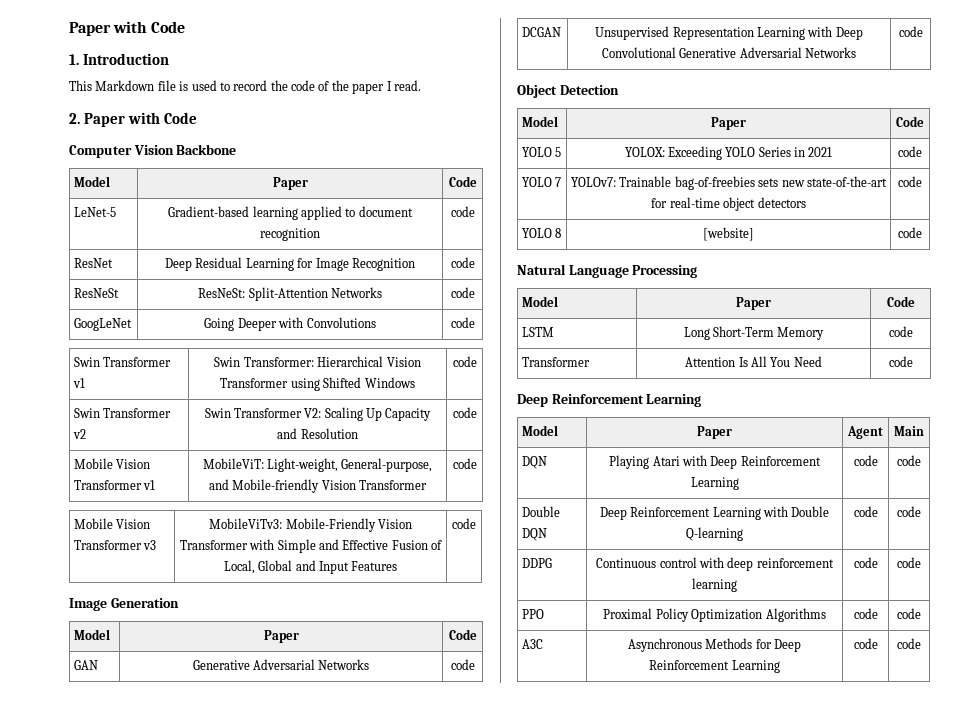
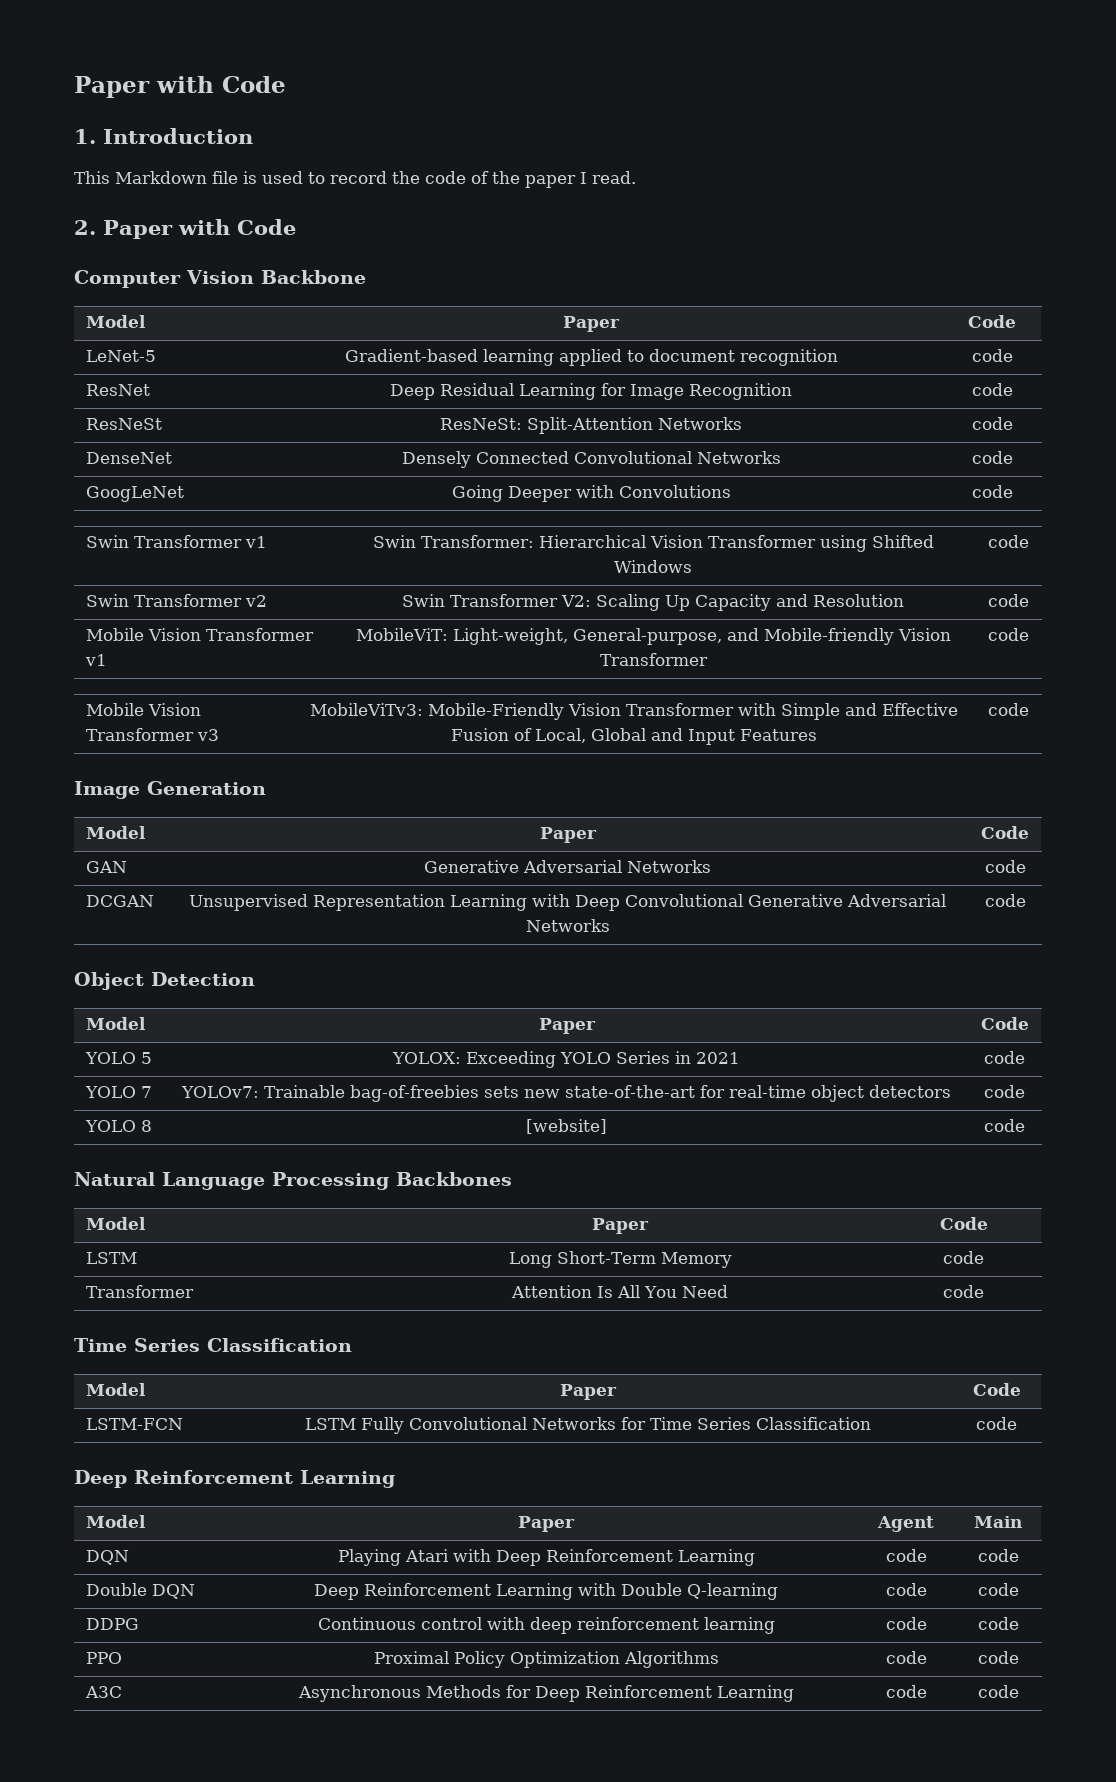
+ DenseNet | Densely Connected Convolutional Networks | code
- Natural Language Processing
+ Natural Language Processing Backbones
  Transformer | Attention Is All You Need | code
+ Time Series Classification
+ Model | Paper | Code
+ LSTM-FCN | LSTM Fully Convolutional Networks for Time Series Classification | code

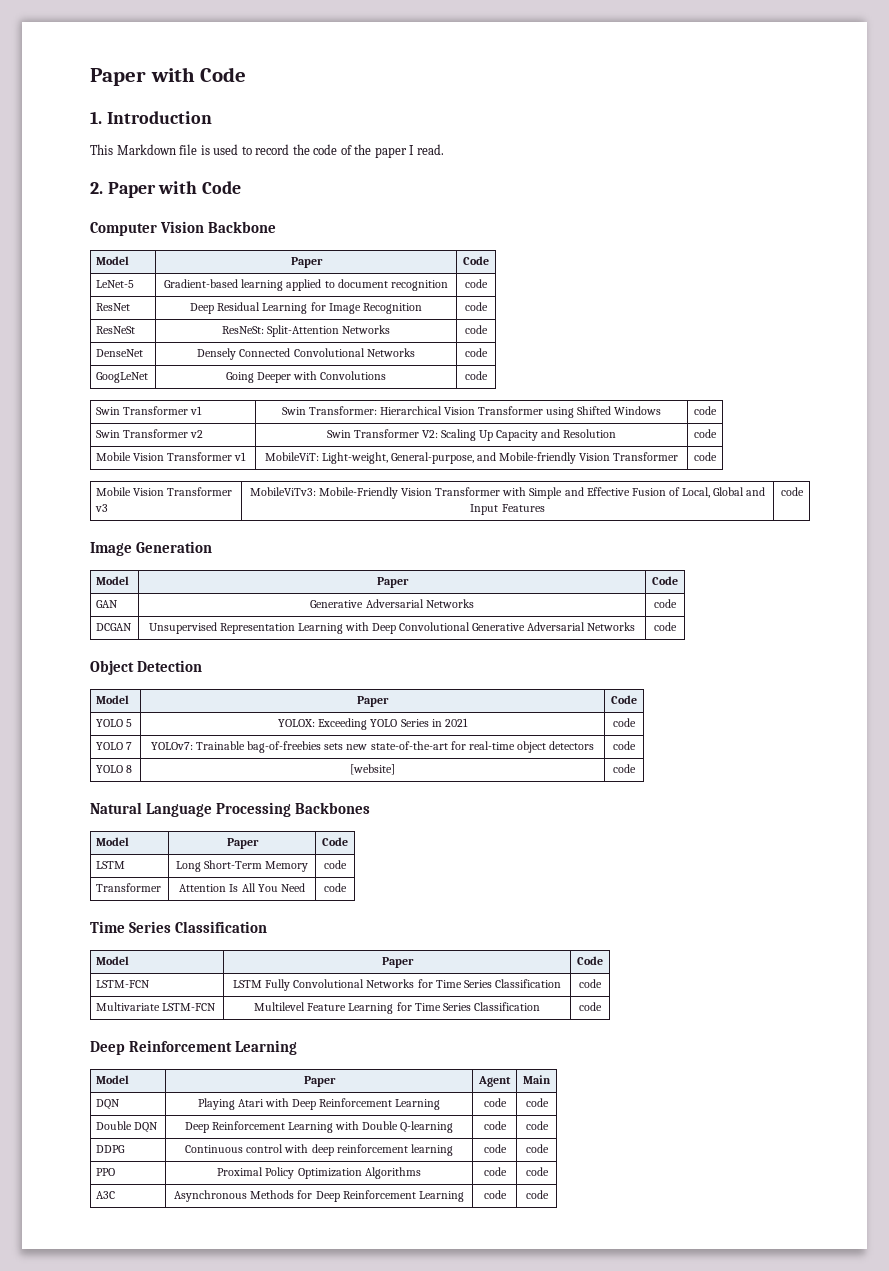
+ Multivariate LSTM-FCN | Multilevel Feature Learning for Time Series Classification | code

